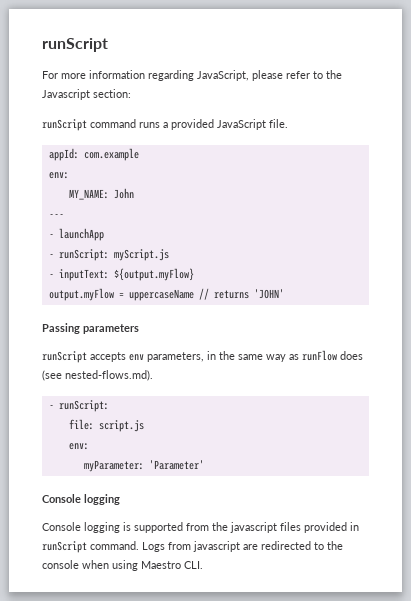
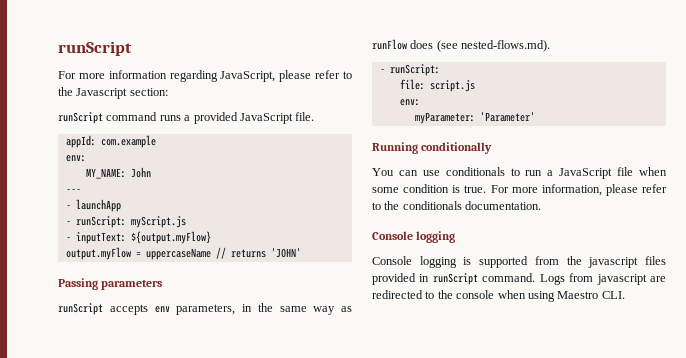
+ Running conditionally
+ You can use conditionals to run a JavaScript file when some condition is true. For more information, please refer to the conditionals documentation.

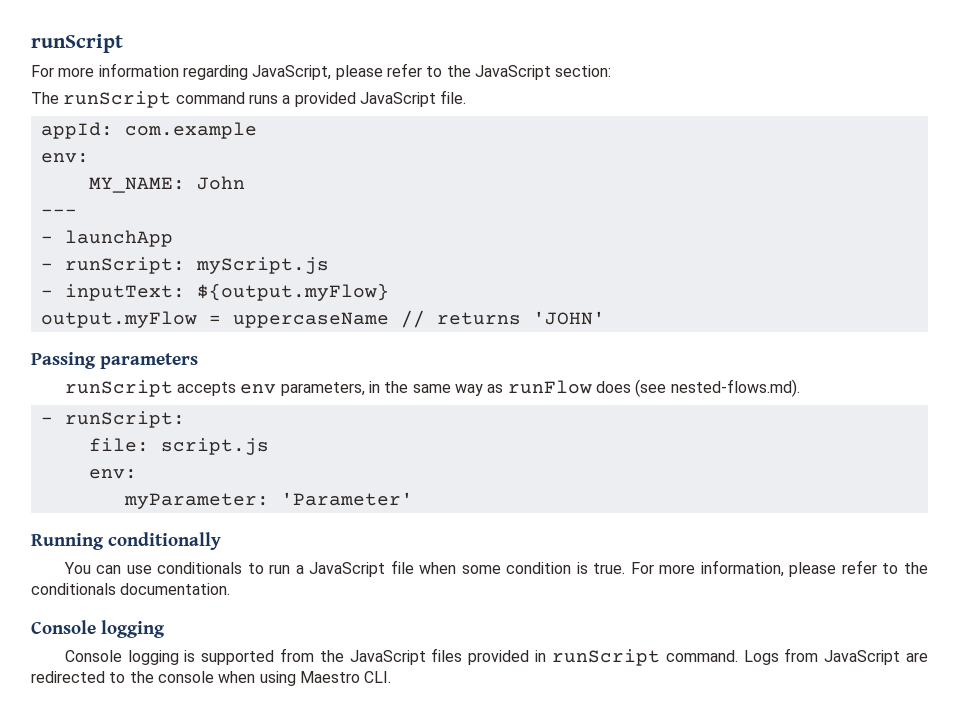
- For more information regarding JavaScript, please refer to the Javascript section:
+ For more information regarding JavaScript, please refer to the JavaScript section:
- runScript command runs a provided JavaScript file.
+ The runScript command runs a provided JavaScript file.
- Console logging is supported from the javascript files provided in runScript command.
+ Console logging is supported from the JavaScript files provided in runScript command.
- Logs from javascript are redirected to the console when using Maestro CLI.
+ Logs from JavaScript are redirected to the console when using Maestro CLI.

